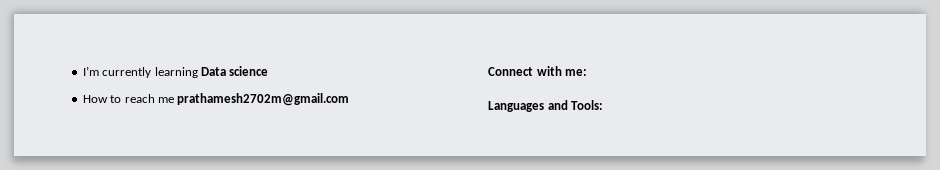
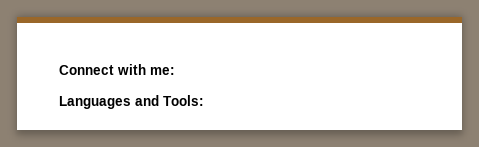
- I’m currently learning Data science
- How to reach me prathamesh2702m@gmail.com

